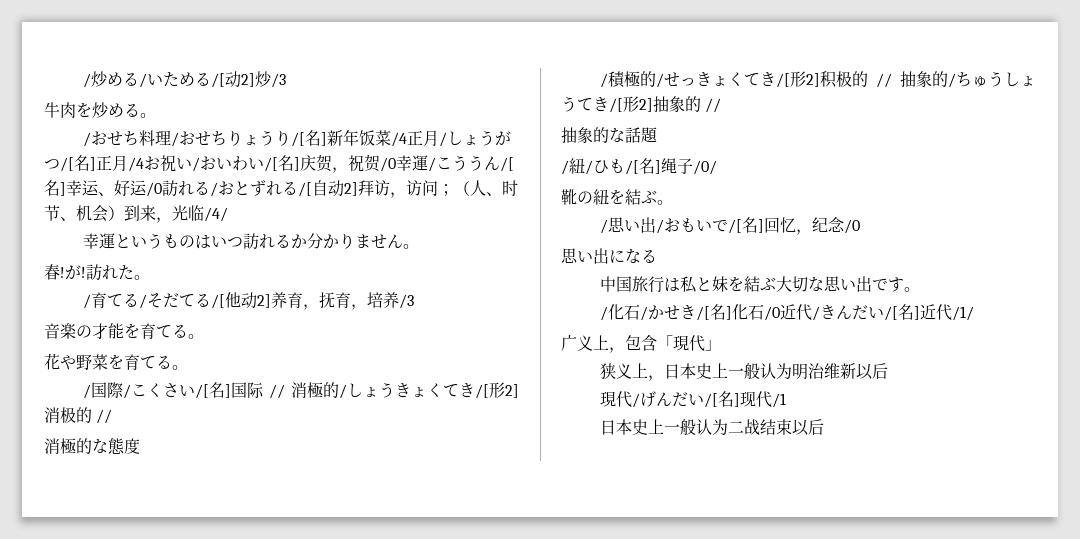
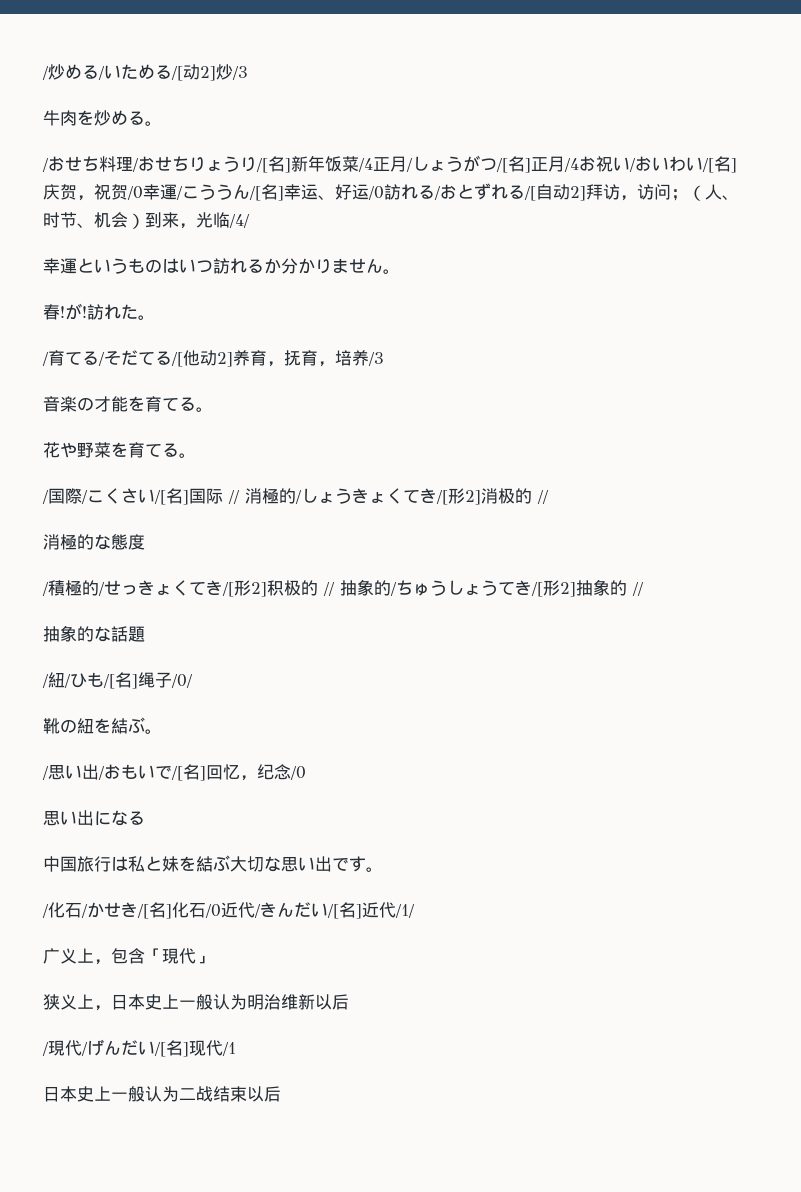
- 現代/げんだい/[名]现代/1
+ /現代/げんだい/[名]现代/1

